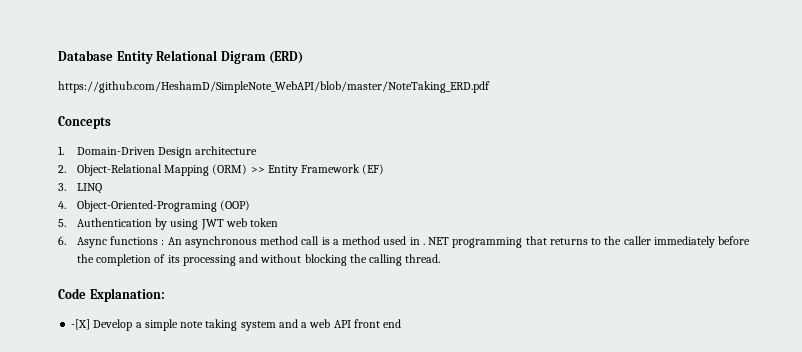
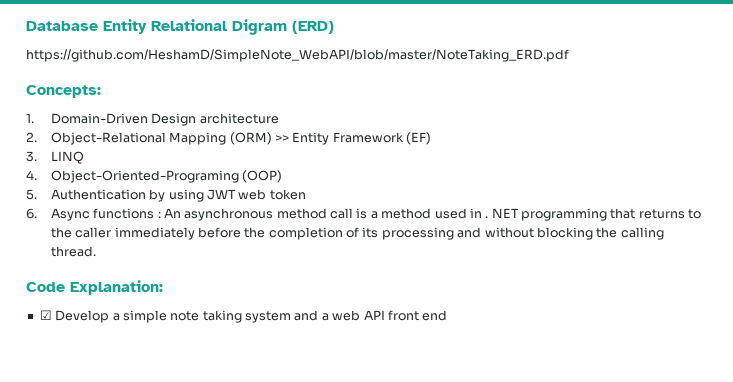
- Concepts
+ Concepts:
- -[X] Develop a simple note taking system and a web API front end
+ ☑ Develop a simple note taking system and a web API front end

